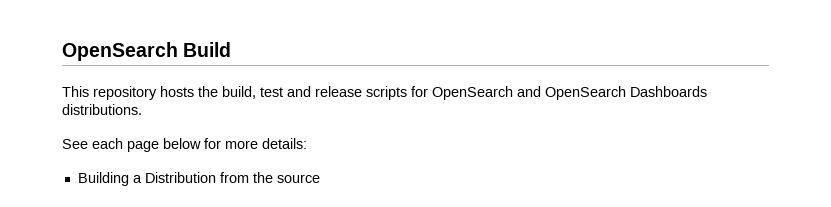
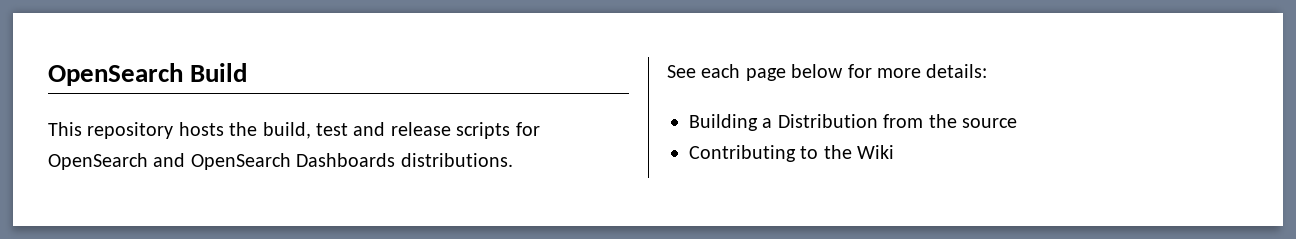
+ Contributing to the Wiki

